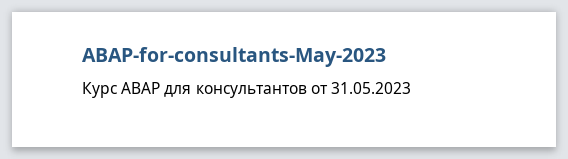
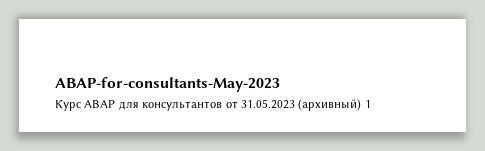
- Курс АВАР для консультантов от 31.05.2023
+ Курс АВАР для консультантов от 31.05.2023 (архивный) 1

